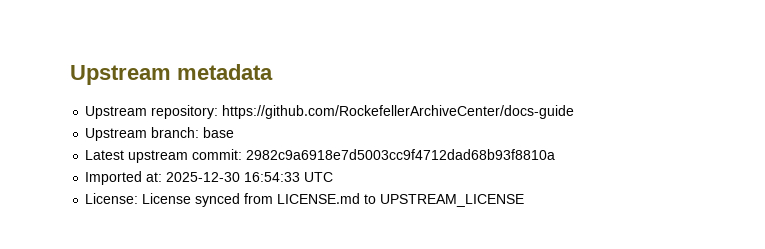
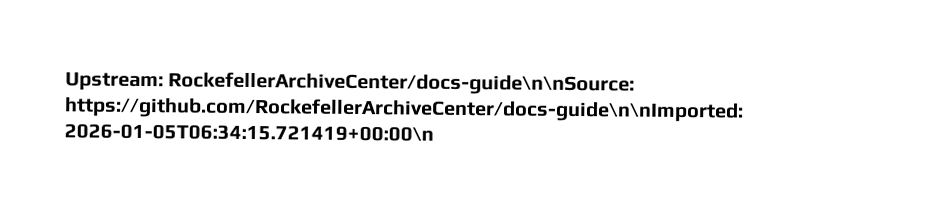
- Upstream metadata
- Upstream repository: https://github.com/RockefellerArchiveCenter/docs-guide
- Upstream branch: base
- Latest upstream commit: 2982c9a6918e7d5003cc9f4712dad68b93f8810a
- Imported at: 2025-12-30 16:54:33 UTC
- License: License synced from LICENSE.md to UPSTREAM_LICENSE
+ Upstream: RockefellerArchiveCenter/docs-guide\n\nSource: https://github.com/RockefellerArchiveCenter/docs-guide\n\nImported: 2026-01-05T06:34:15.721419+00:00\n

